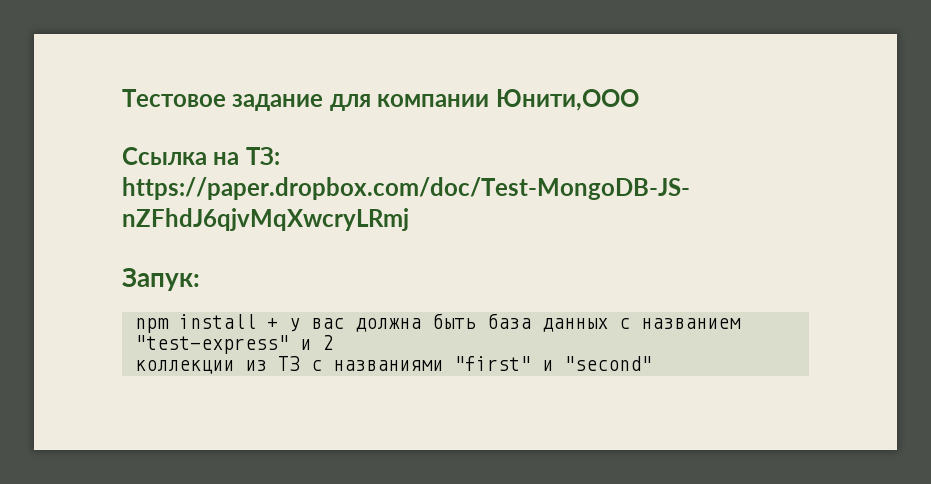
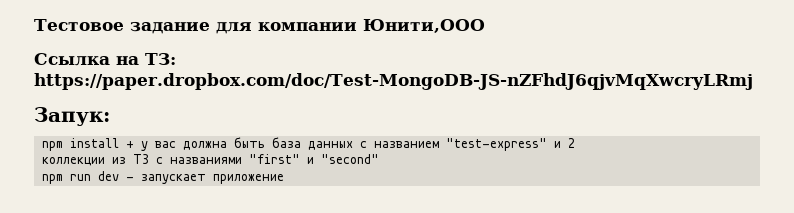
+ npm run dev - запускает приложение

